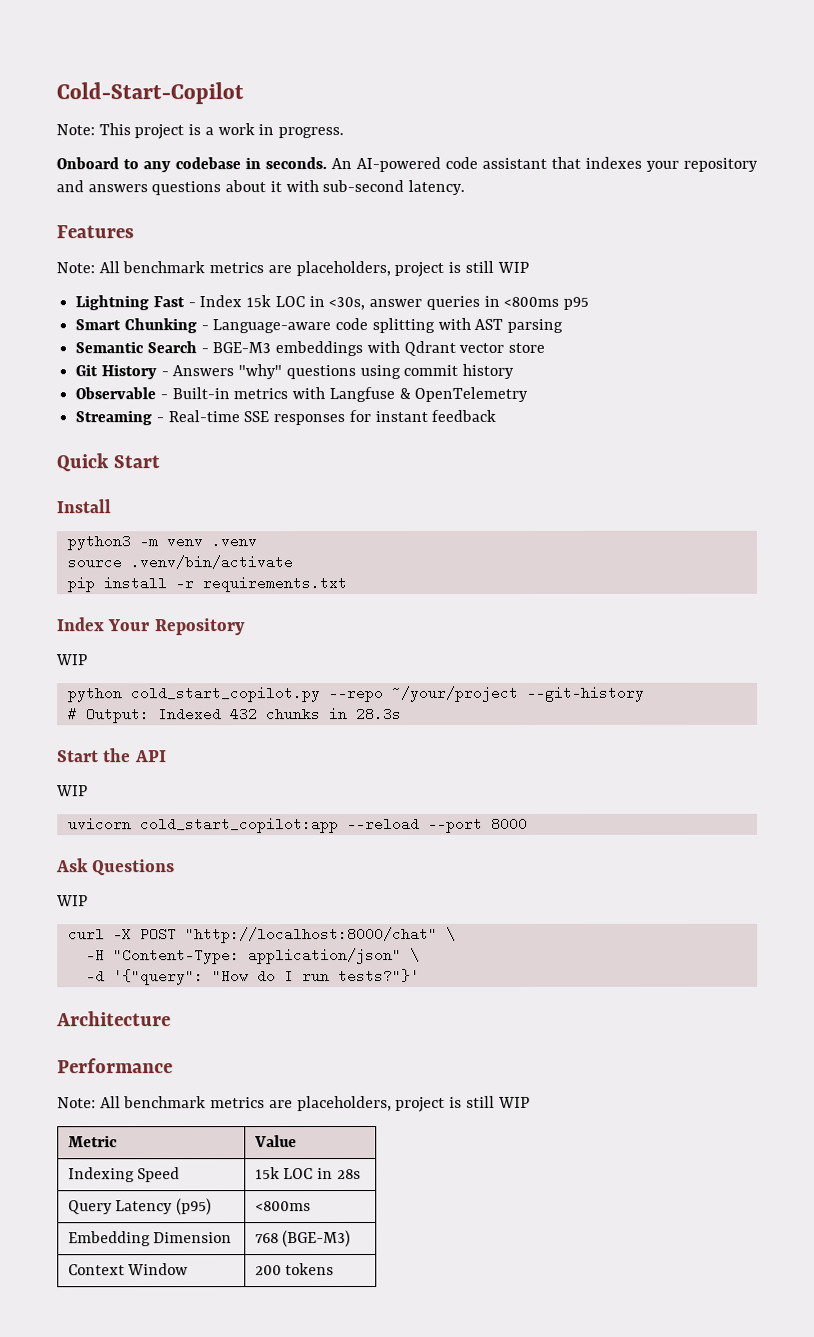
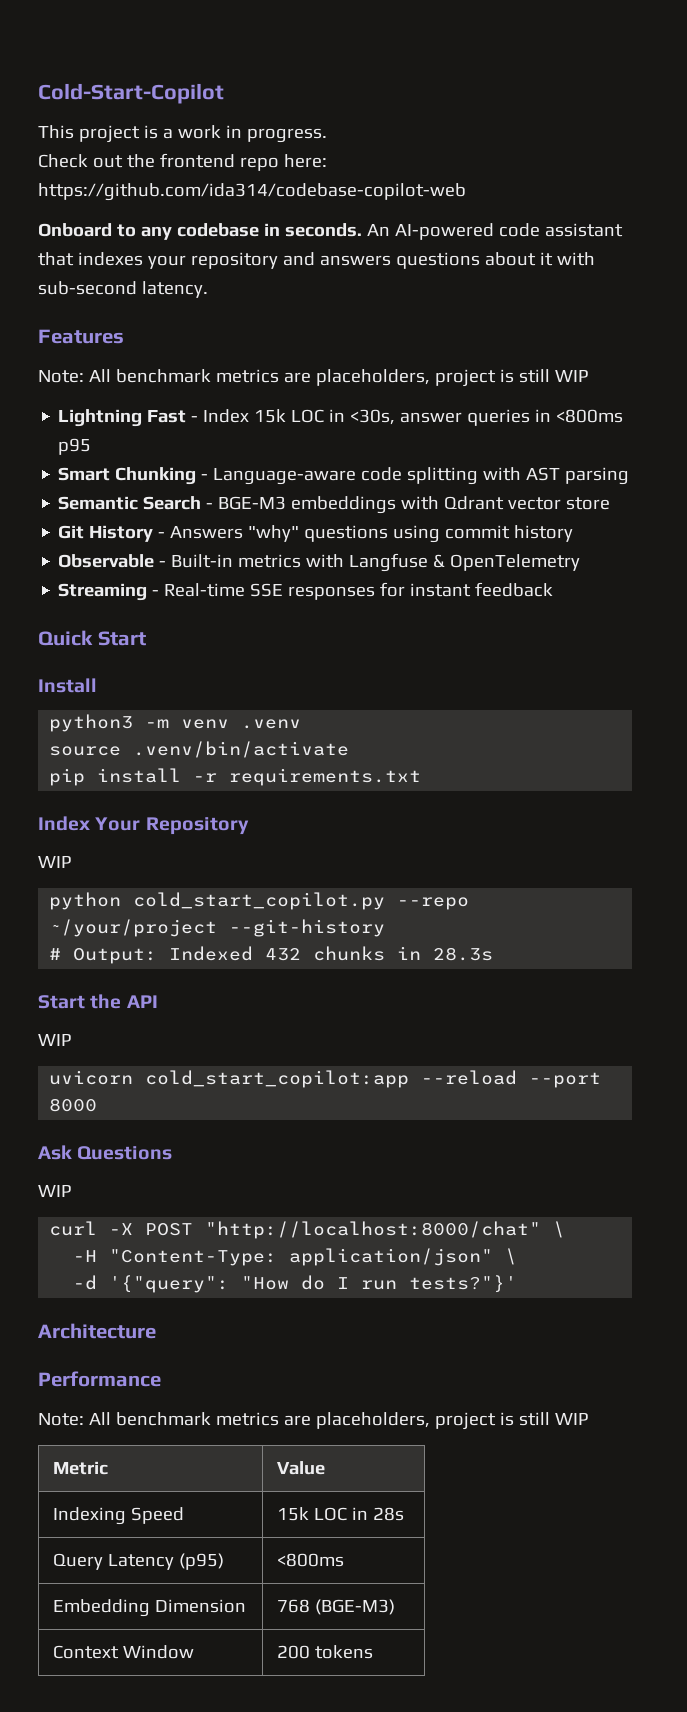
- Note: This project is a work in progress.
+ This project is a work in progress.
+ Check out the frontend repo here: https://github.com/ida314/codebase-copilot-web

